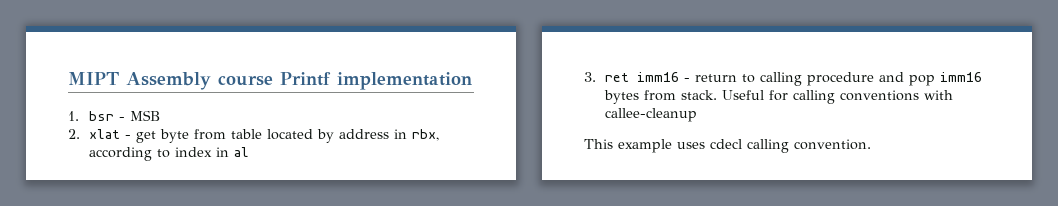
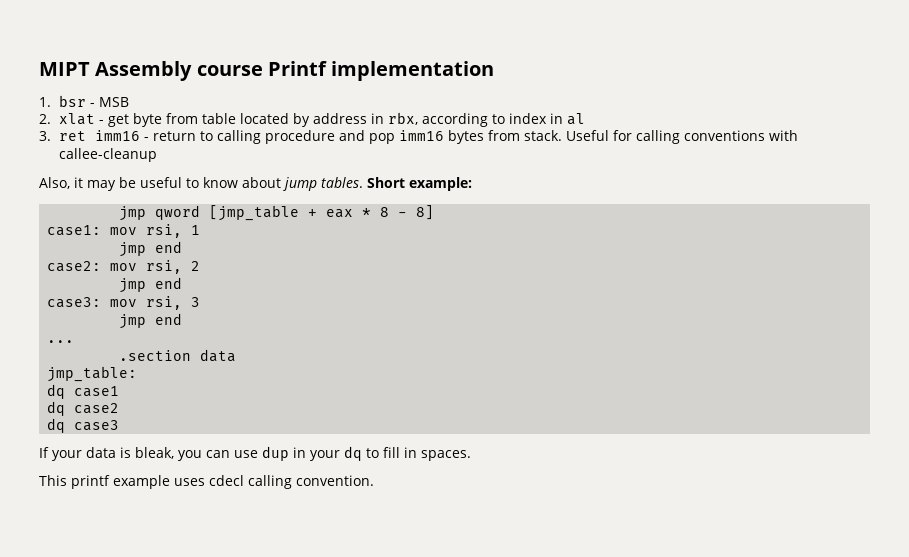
+ Also, it may be useful to know about jump tables. Short example:
+ jmp qword [jmp_table + eax * 8 - 8]
+ case1: mov rsi, 1
+ jmp end
+ case2: mov rsi, 2
+ jmp end
+ case3: mov rsi, 3
+ jmp end
+ ...
+ .section data
+ jmp_table:
+ dq case1
+ dq case2
+ dq case3
+ If your data is bleak, you can use dup in your dq to fill in spaces.
- This example uses cdecl calling convention.
+ This printf example uses cdecl calling convention.

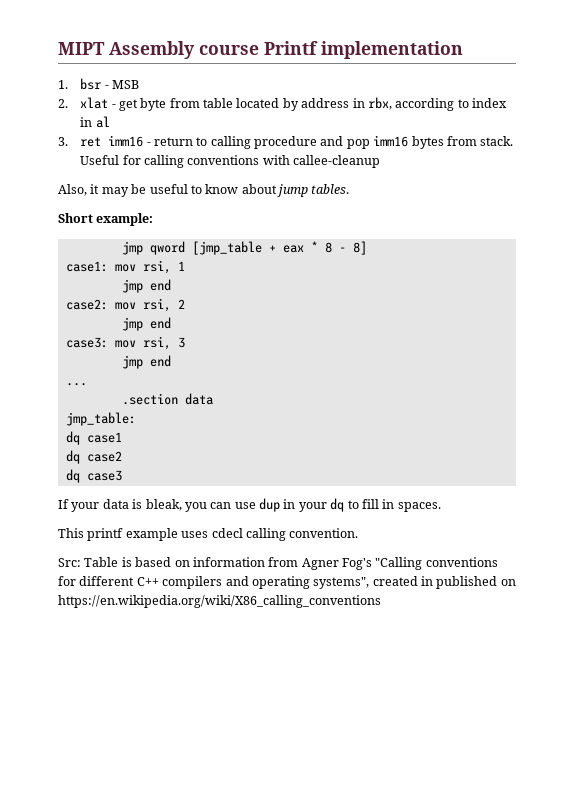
- Also, it may be useful to know about jump tables. Short example:
+ Also, it may be useful to know about jump tables.
+ Short example:
+ Src: Table is based on information from Agner Fog's "Calling conventions for different C++ compilers and operating systems", created in published on https://en.wikipedia.org/wiki/X86_calling_conventions

